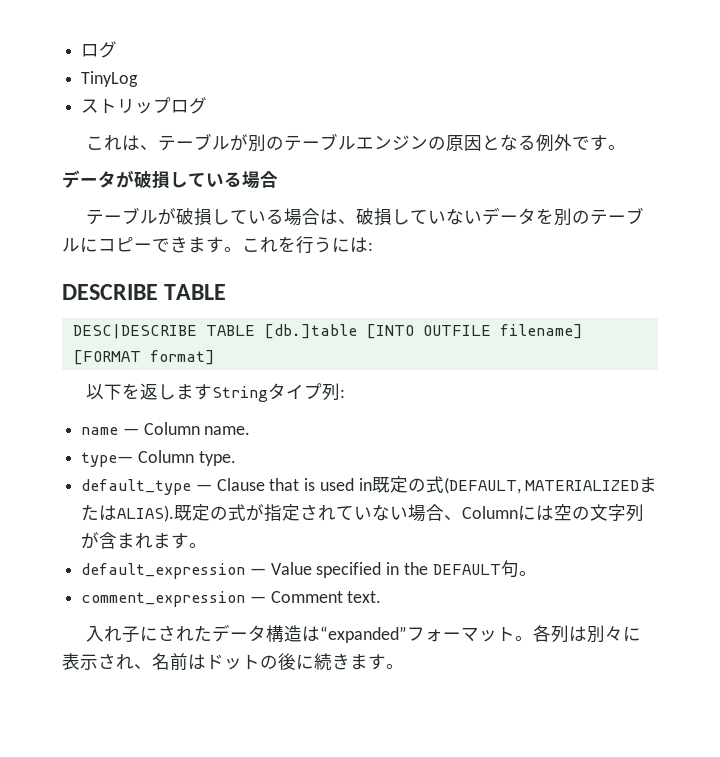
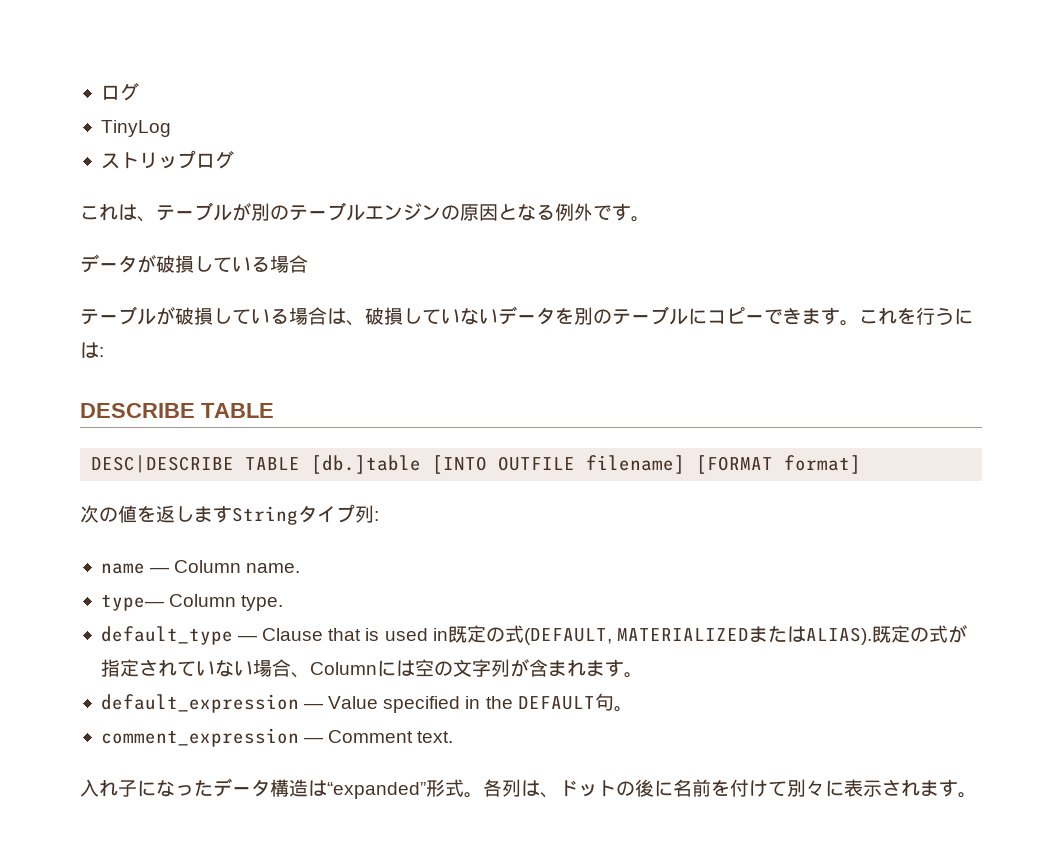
- 以下を返しますStringタイプ列:
+ 次の値を返しますStringタイプ列:
- 入れ子にされたデータ構造は“expanded”フォーマット。各列は別々に表示され、名前はドットの後に続きます。
+ 入れ子になったデータ構造は“expanded”形式。各列は、ドットの後に名前を付けて別々に表示されます。

